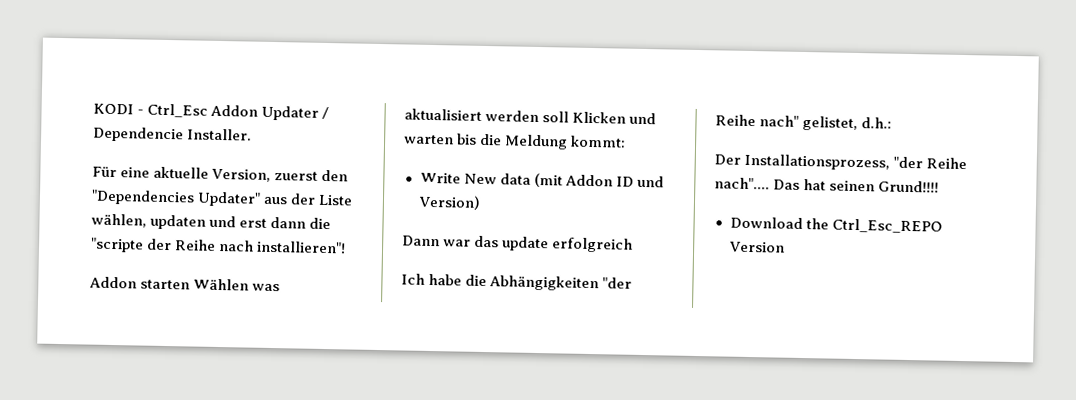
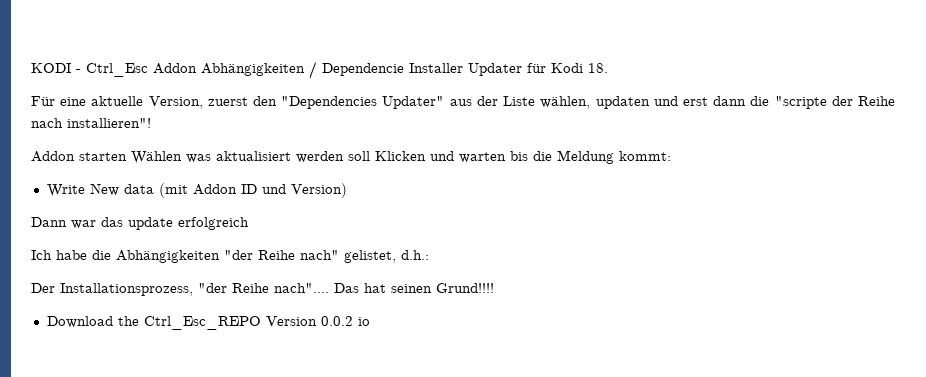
- KODI - Ctrl_Esc Addon Updater / Dependencie Installer.
+ KODI - Ctrl_Esc Addon Abhängigkeiten / Dependencie Installer Updater für Kodi 18.
- Download the Ctrl_Esc_REPO Version
+ Download the Ctrl_Esc_REPO Version 0.0.2 io

